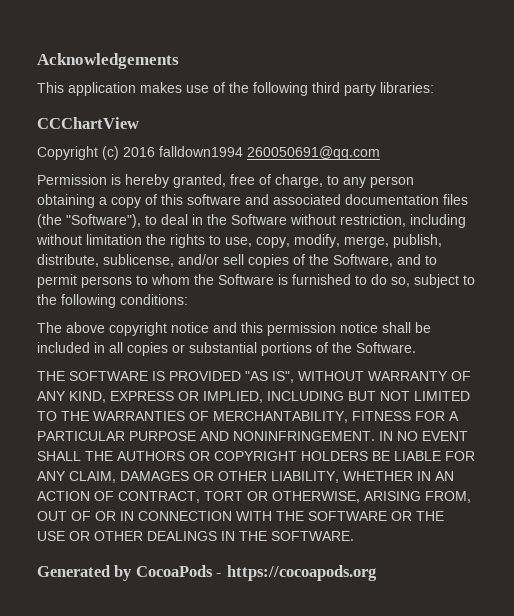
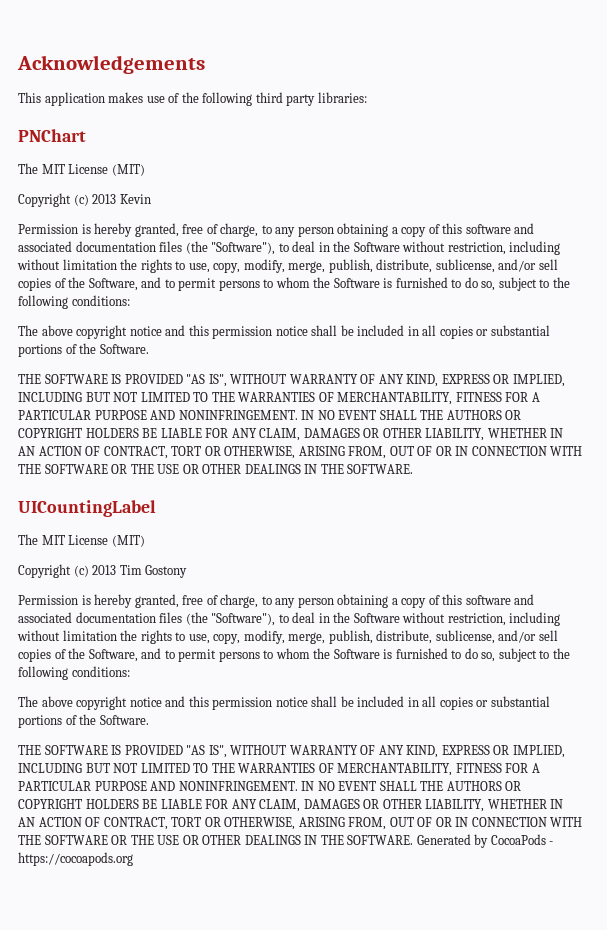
- CCChartView
- Copyright (c) 2016 falldown1994 260050691@qq.com
+ PNChart
+ The MIT License (MIT)
+ Copyright (c) 2013 Kevin
+ UICountingLabel
+ The MIT License (MIT)
+ Copyright (c) 2013 Tim Gostony
+ Permission is hereby granted, free of charge, to any person obtaining a copy of this software and associated documentation files (the "Software"), to deal in the Software without restriction, including without limitation the rights to use, copy, modify, merge, publish, distribute, sublicense, and/or sell copies of the Software, and to permit persons to whom the Software is furnished to do so, subject to the following conditions:
+ The above copyright notice and this permission notice shall be included in all copies or substantial portions of the Software.
+ THE SOFTWARE IS PROVIDED "AS IS", WITHOUT WARRANTY OF ANY KIND, EXPRESS OR IMPLIED, INCLUDING BUT NOT LIMITED TO THE WARRANTIES OF MERCHANTABILITY, FITNESS FOR A PARTICULAR PURPOSE AND NONINFRINGEMENT. IN NO EVENT SHALL THE AUTHORS OR COPYRIGHT HOLDERS BE LIABLE FOR ANY CLAIM, DAMAGES OR OTHER LIABILITY, WHETHER IN AN ACTION OF CONTRACT, TORT OR OTHERWISE, ARISING FROM, OUT OF OR IN CONNECTION WITH THE SOFTWARE OR THE USE OR OTHER DEALINGS IN THE SOFTWARE.

